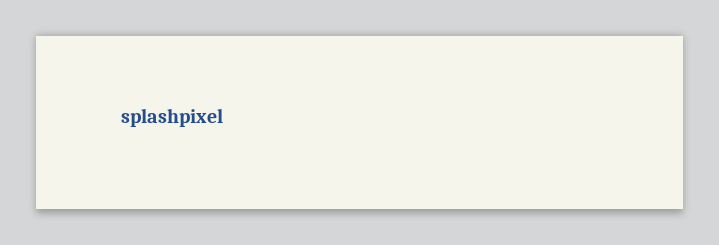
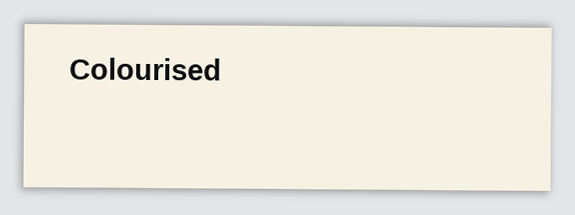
- splashpixel
+ Colourised

